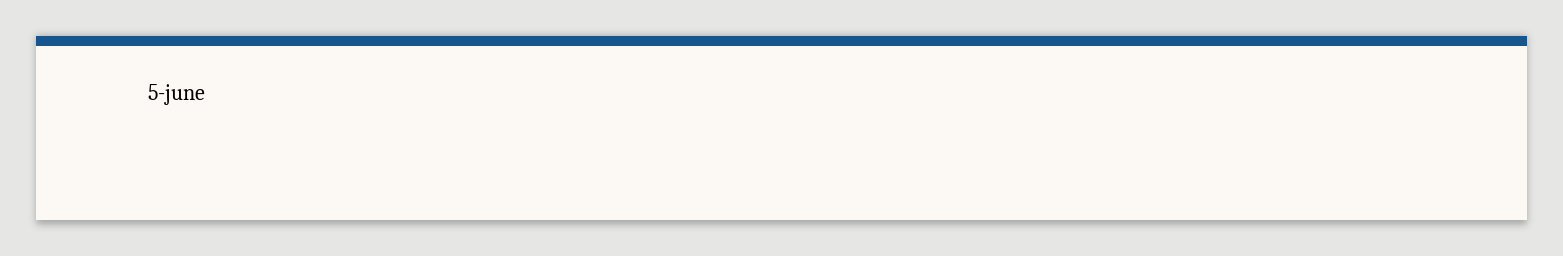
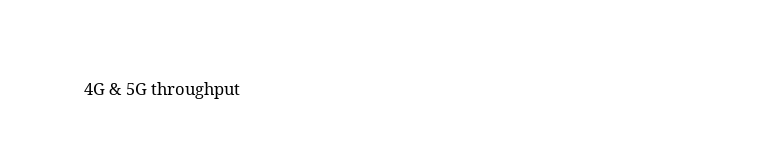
- 5-june
+ 4G & 5G throughput

